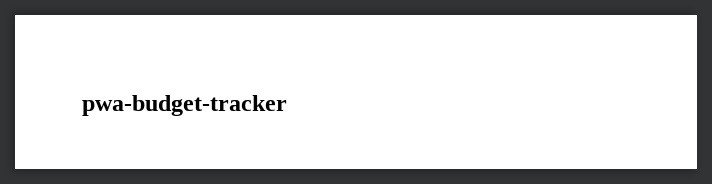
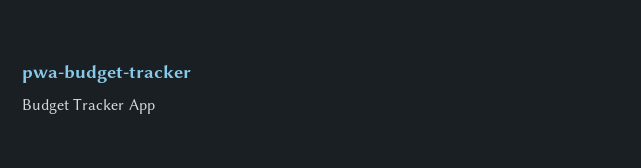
+ Budget Tracker App

